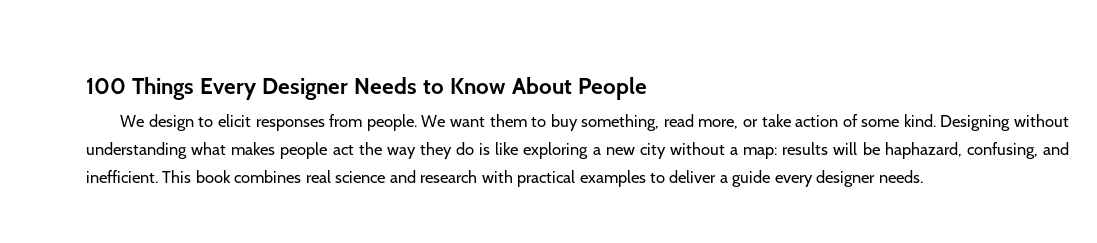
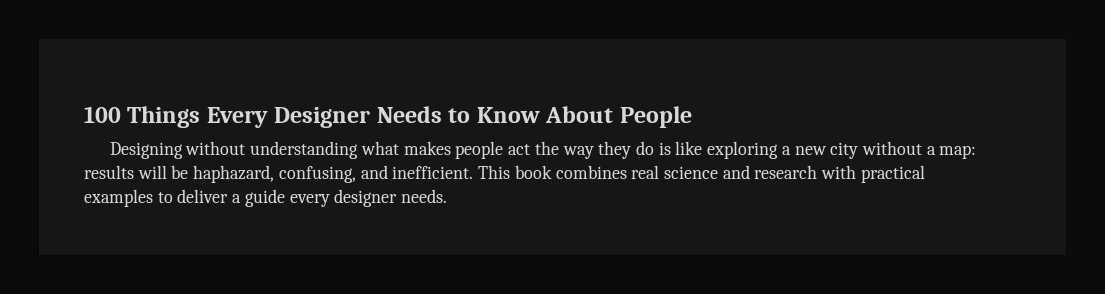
- We design to elicit responses from people. We want them to buy something, read more, or take action of some kind.

